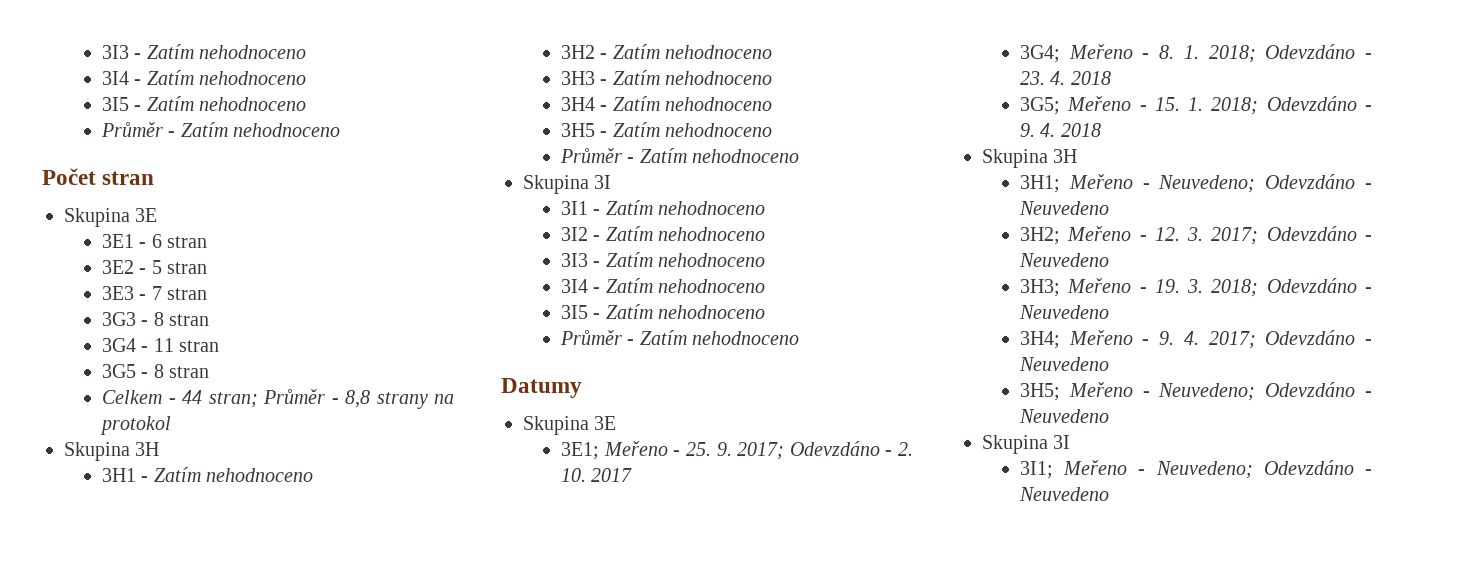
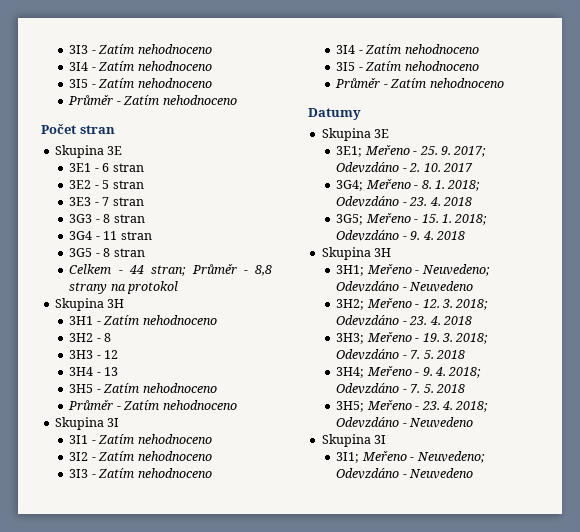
- 3H2 - Zatím nehodnoceno
+ 3H2 - 8
- 3H3 - Zatím nehodnoceno
+ 3H3 - 12
- 3H4 - Zatím nehodnoceno
+ 3H4 - 13
- 3H2; Meřeno - 12. 3. 2017; Odevzdáno - Neuvedeno
+ 3H2; Meřeno - 12. 3. 2018; Odevzdáno - 23. 4. 2018
- 3H3; Meřeno - 19. 3. 2018; Odevzdáno - Neuvedeno
+ 3H3; Meřeno - 19. 3. 2018; Odevzdáno - 7. 5. 2018
- 3H4; Meřeno - 9. 4. 2017; Odevzdáno - Neuvedeno
+ 3H4; Meřeno - 9. 4. 2018; Odevzdáno - 7. 5. 2018
- 3H5; Meřeno - Neuvedeno; Odevzdáno - Neuvedeno
+ 3H5; Meřeno - 23. 4. 2018; Odevzdáno - Neuvedeno

